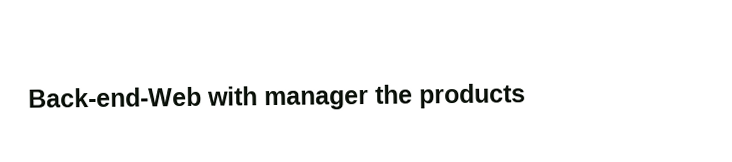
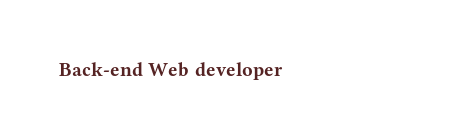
- Back-end-Web with manager the products
+ Back-end Web developer

